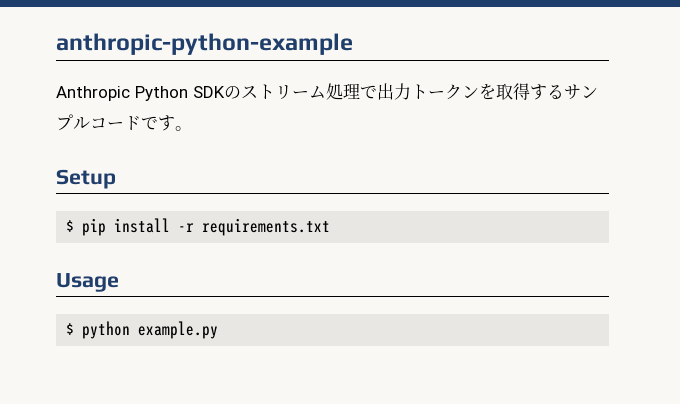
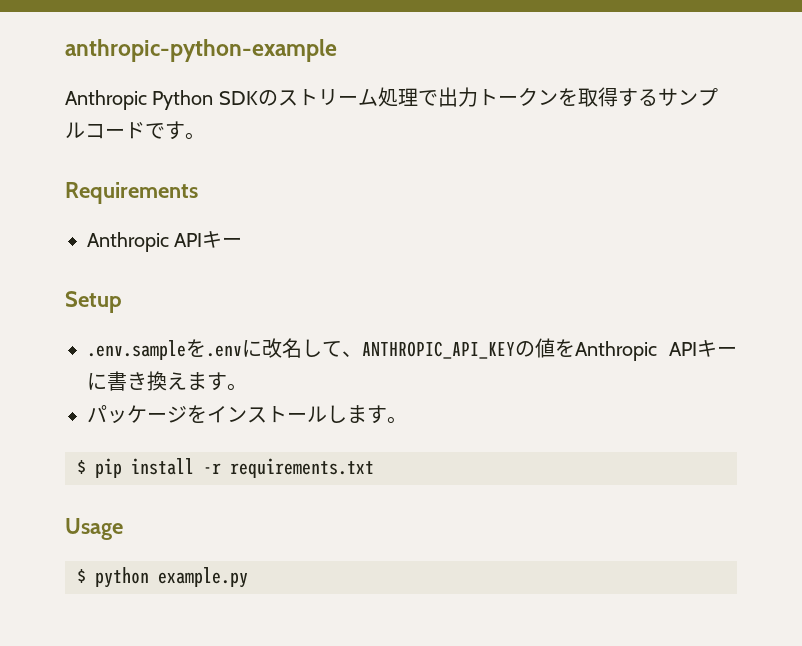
+ Requirements
+ Anthropic APIキー
  Setup
+ .env.sampleを.envに改名して、ANTHROPIC_API_KEYの値をAnthropic APIキーに書き換えます。
+ パッケージをインストールします。

